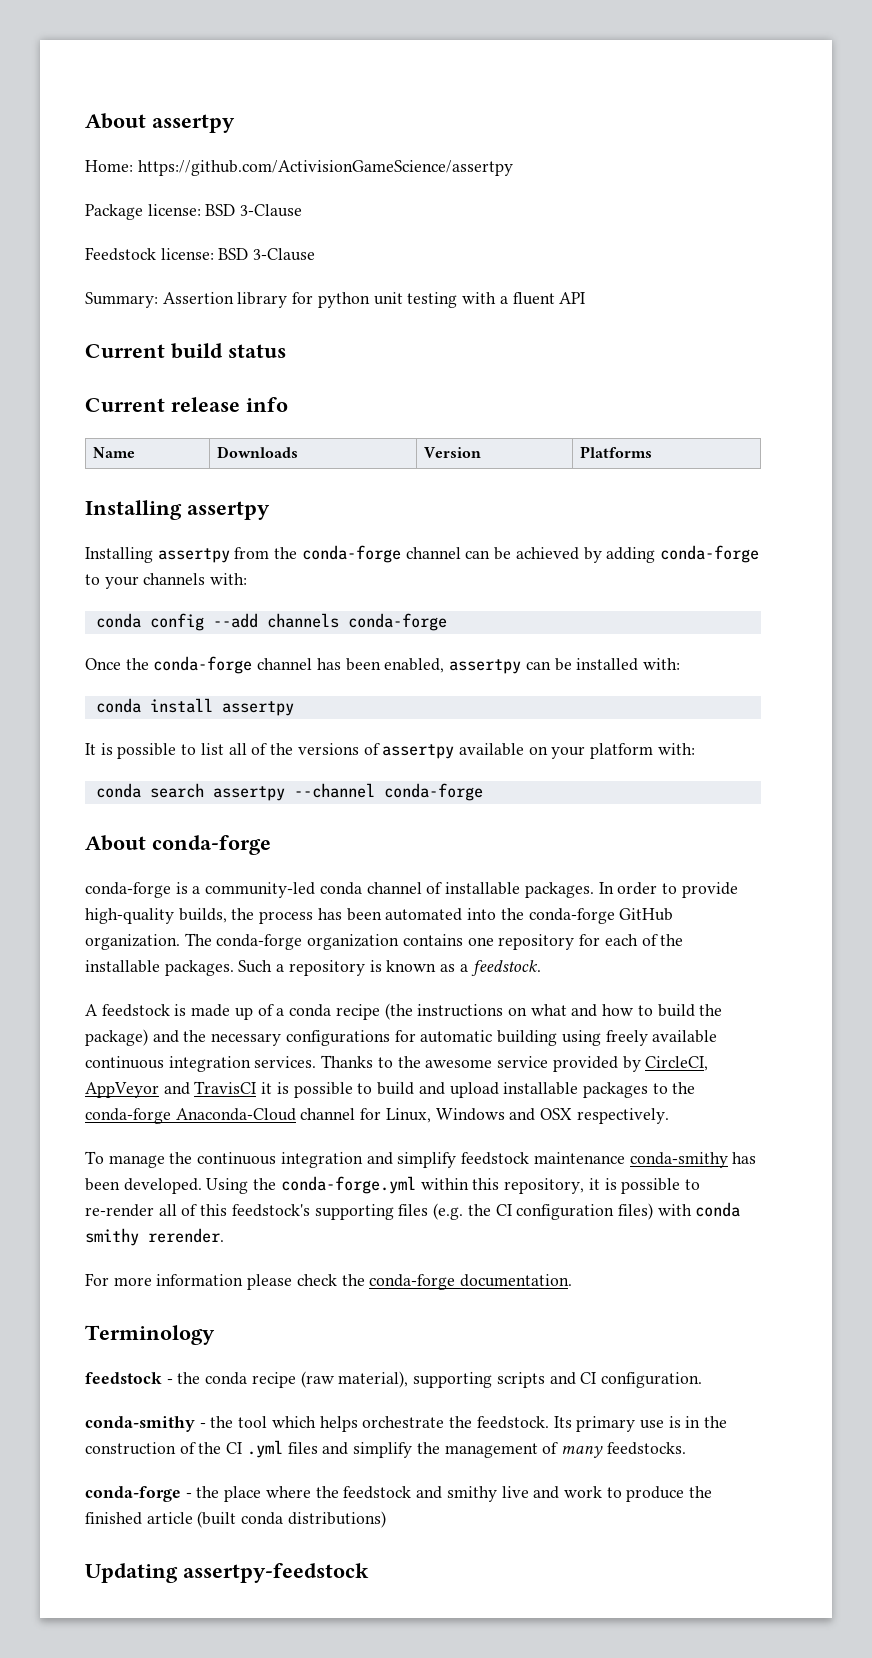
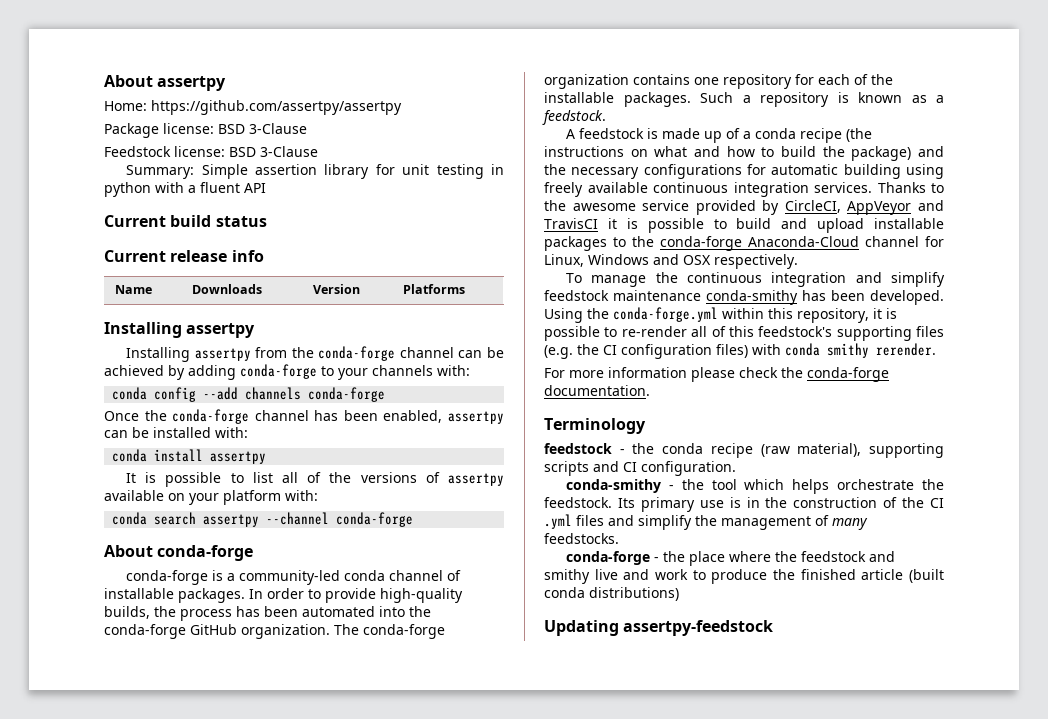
- Home: https://github.com/ActivisionGameScience/assertpy
+ Home: https://github.com/assertpy/assertpy
- Summary: Assertion library for python unit testing with a fluent API
+ Summary: Simple assertion library for unit testing in python with a fluent API

